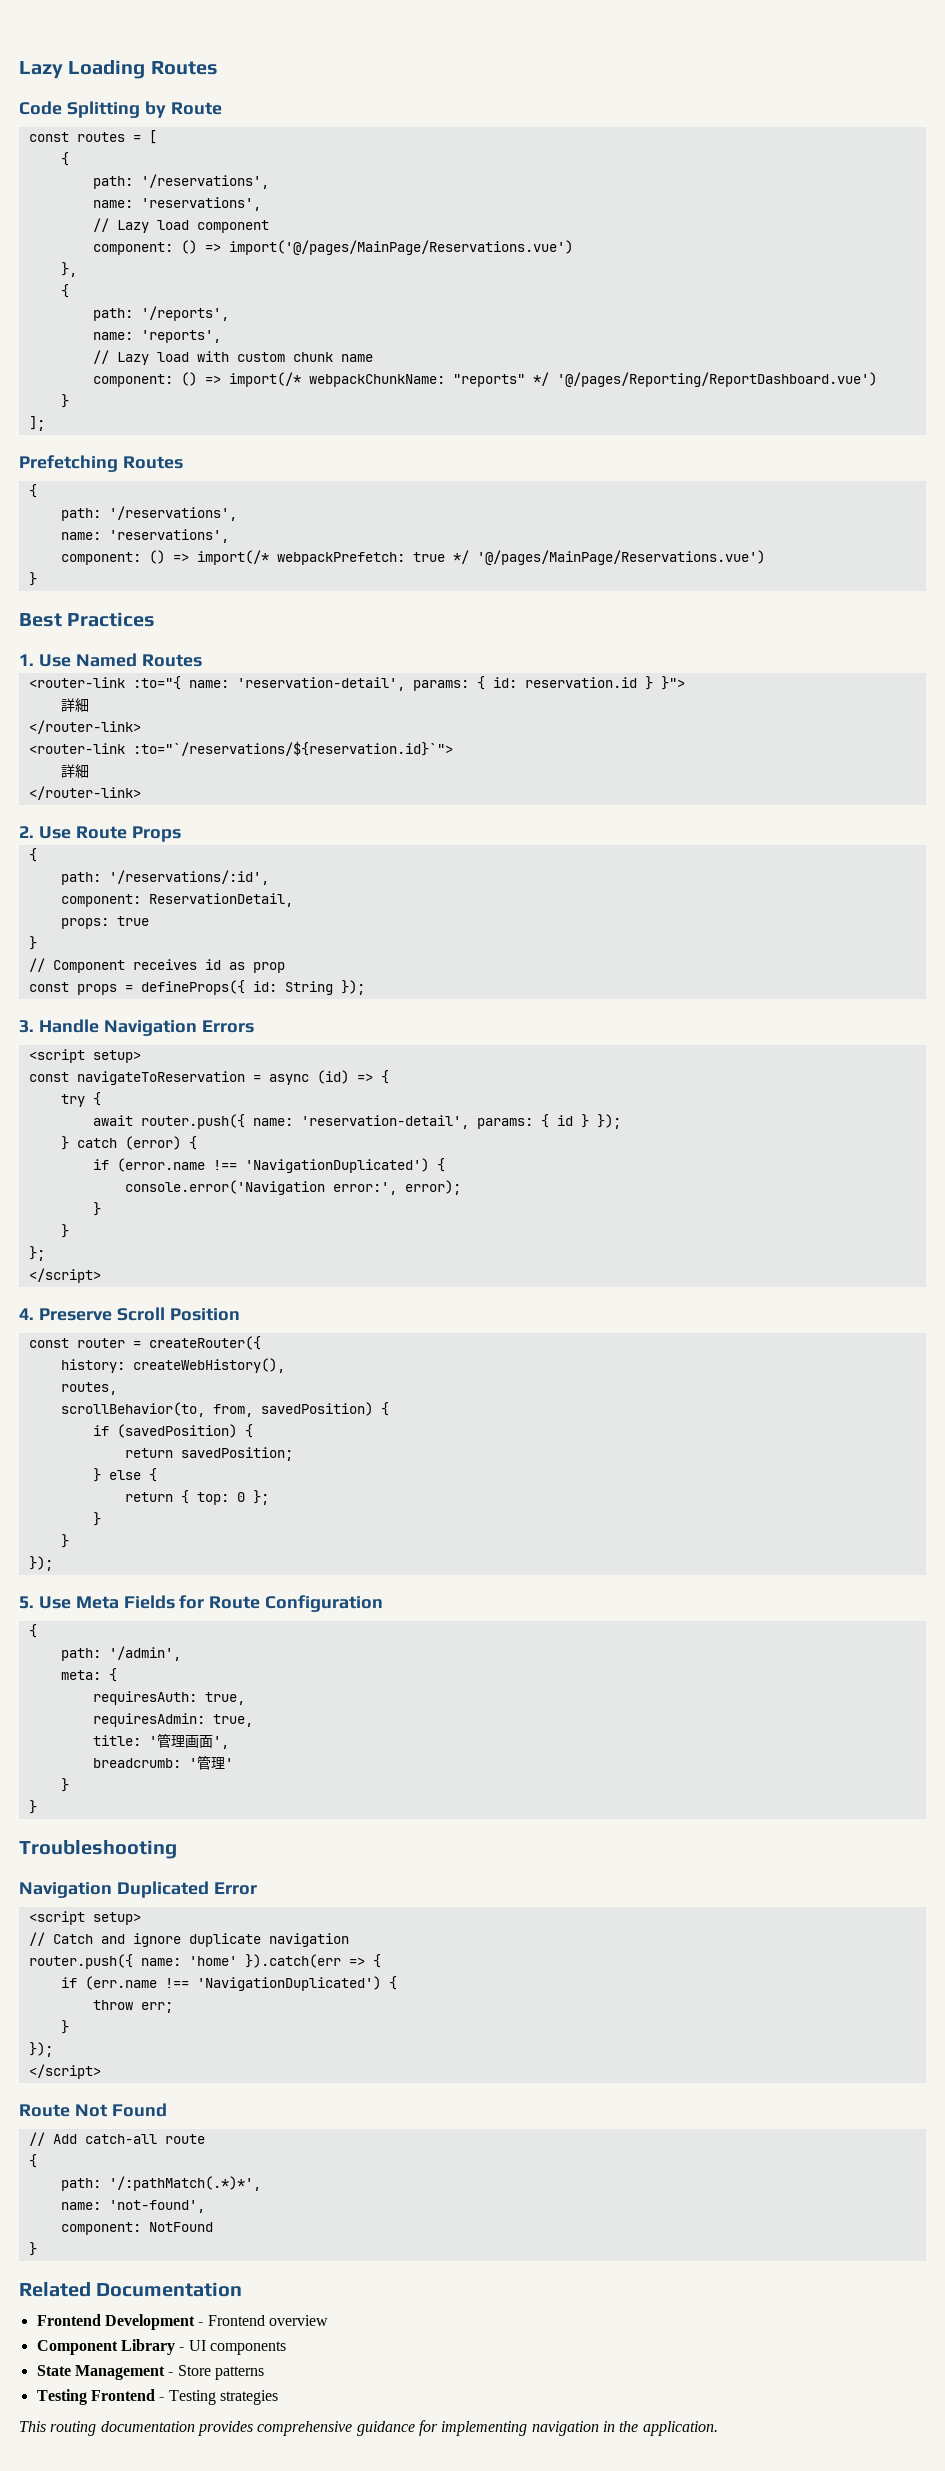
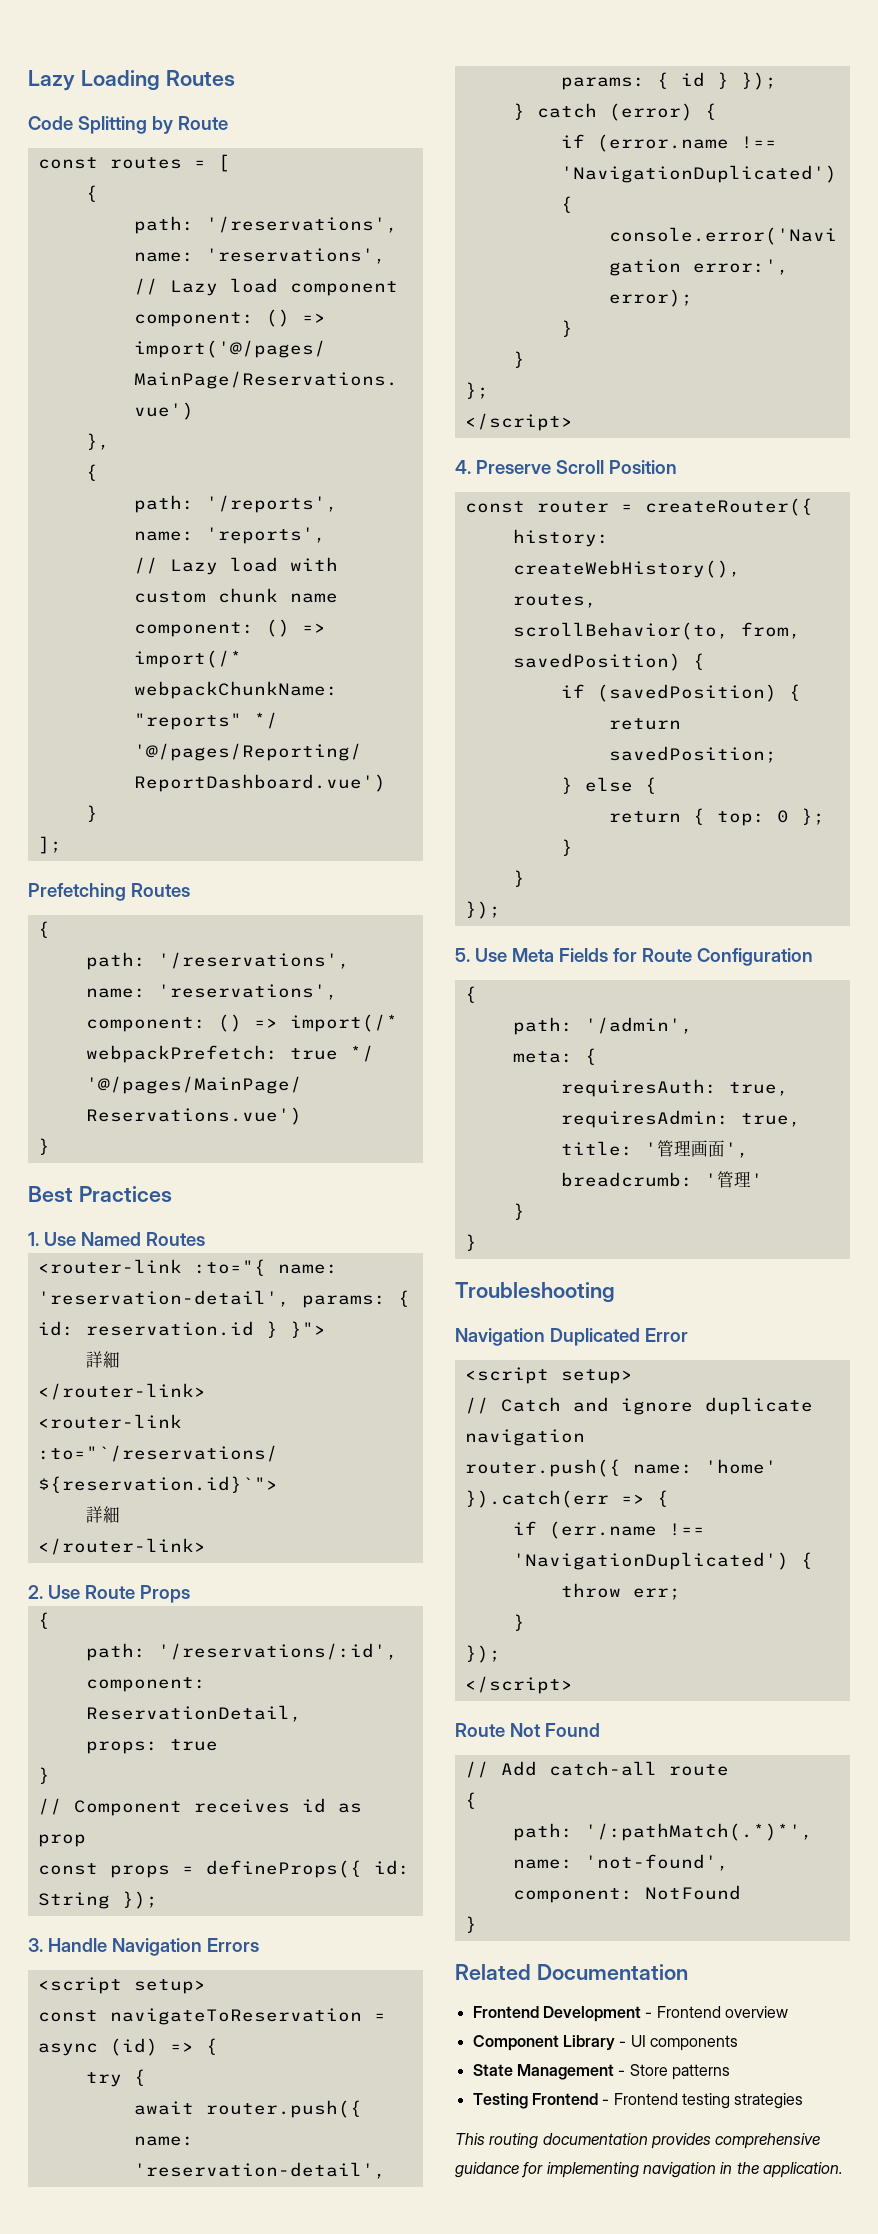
- Testing Frontend - Testing strategies
+ Testing Frontend - Frontend testing strategies

